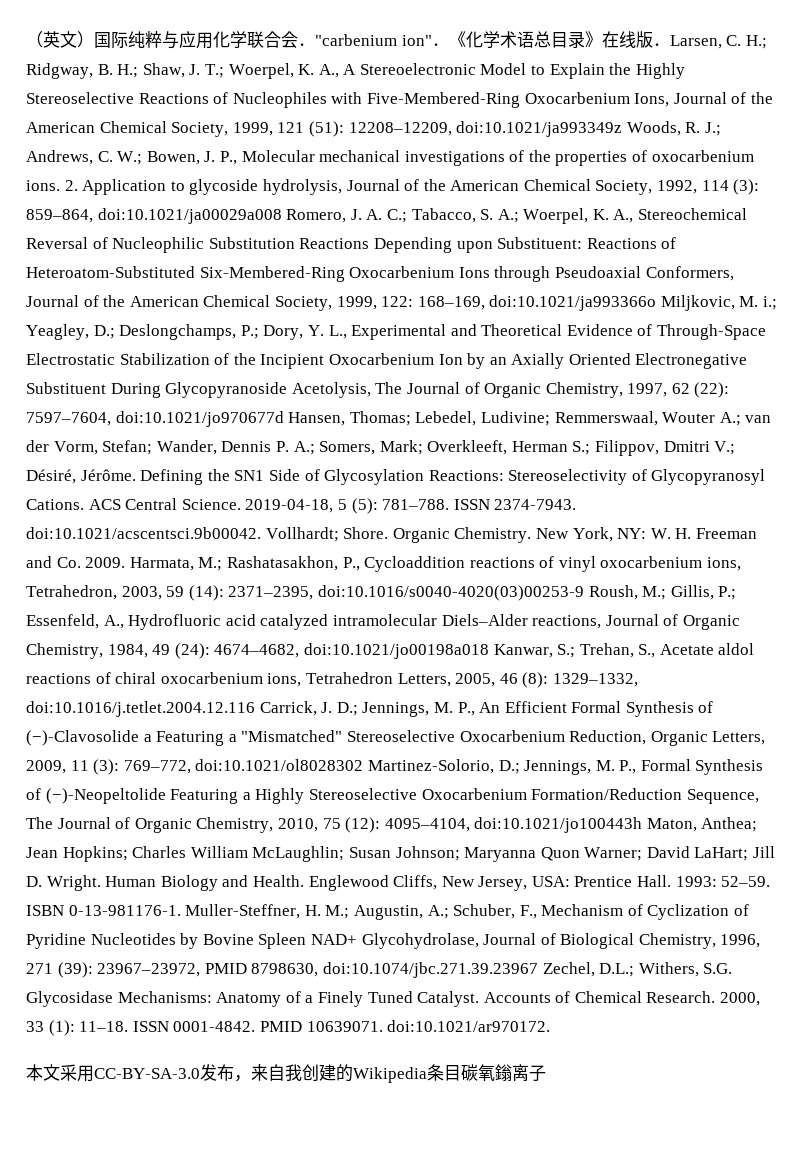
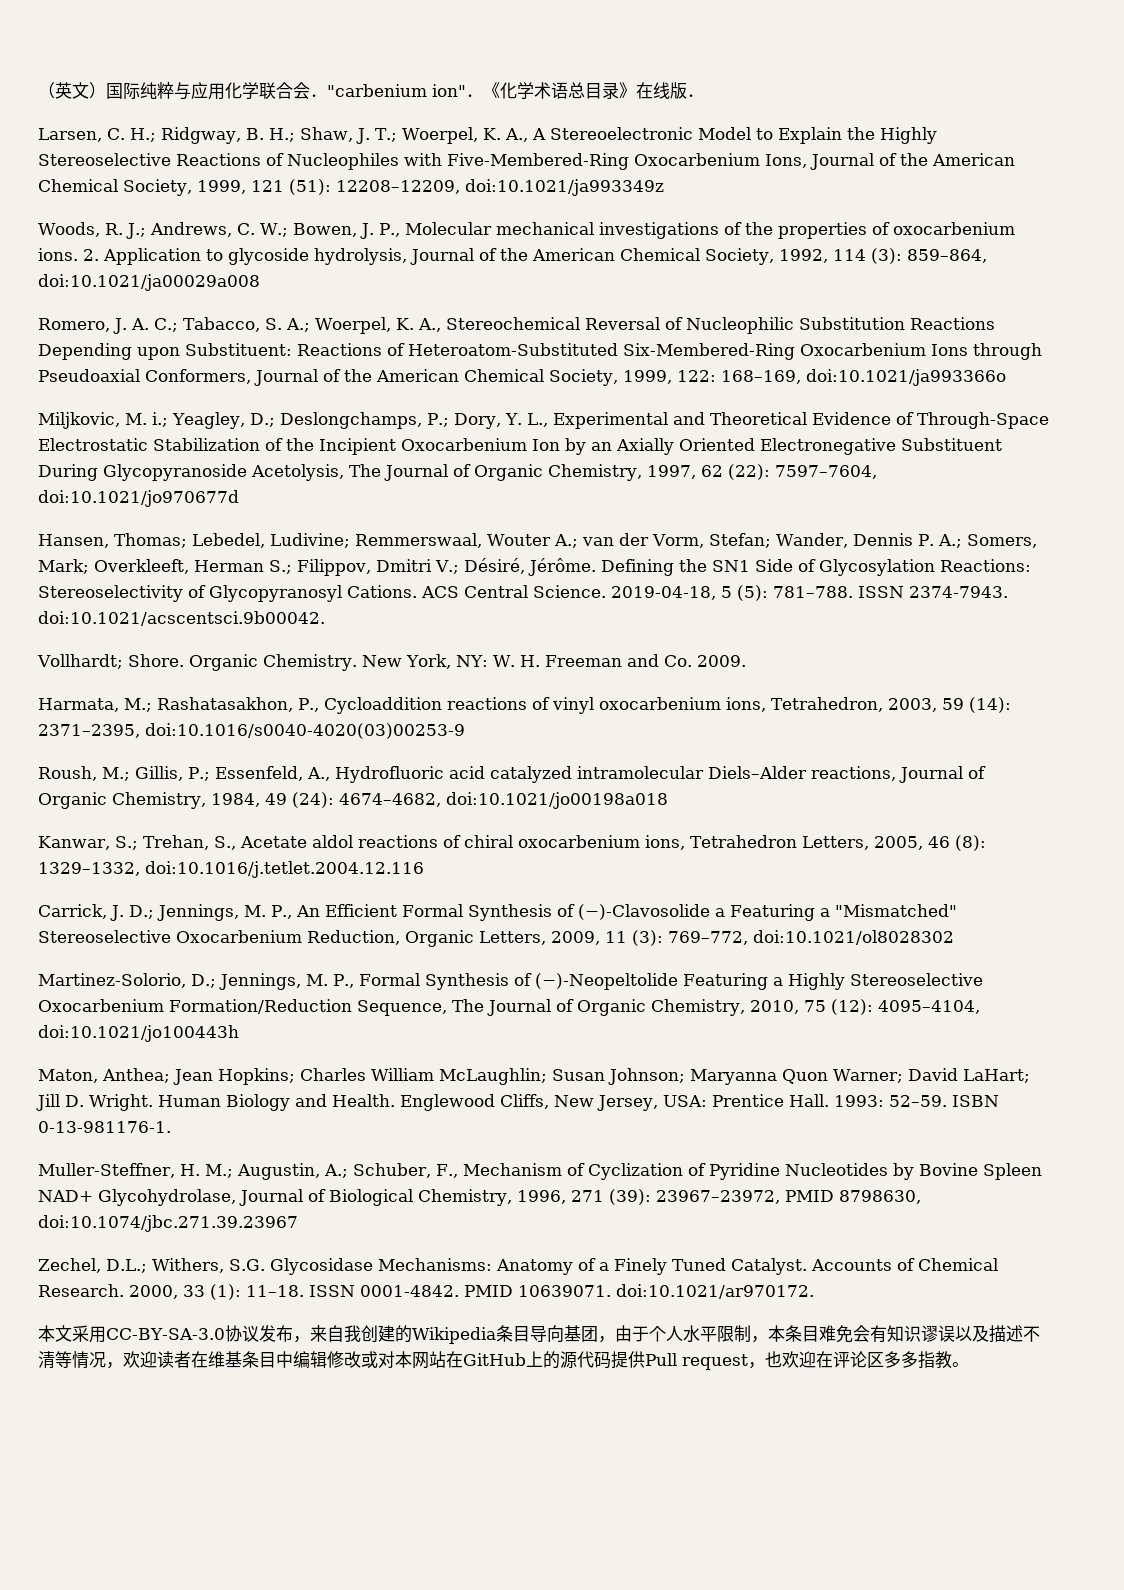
- （英文）国际纯粹与应用化学联合会．"carbenium ion"．《化学术语总目录》在线版．Larsen, C. H.;
+ （英文）国际纯粹与应用化学联合会．"carbenium ion"．《化学术语总目录》在线版．
+ Larsen, C. H.;
- 12208–12209, doi:10.1021/ja993349z Woods, R. J.;
+ 12208–12209, doi:10.1021/ja993349z
+ Woods, R. J.;
- 859–864, doi:10.1021/ja00029a008 Romero, J. A. C.;
+ 859–864, doi:10.1021/ja00029a008
+ Romero, J. A. C.;
- 168–169, doi:10.1021/ja993366o Miljkovic, M. i.;
+ 168–169, doi:10.1021/ja993366o
+ Miljkovic, M. i.;
- 7597–7604, doi:10.1021/jo970677d Hansen, Thomas;
+ 7597–7604, doi:10.1021/jo970677d
+ Hansen, Thomas;
- ISSN 2374-7943. doi:10.1021/acscentsci.9b00042. Vollhardt; Shore.
+ ISSN 2374-7943. doi:10.1021/acscentsci.9b00042.
+ Vollhardt; Shore.
- W. H. Freeman and Co. 2009. Harmata, M.;
+ W. H. Freeman and Co. 2009.
+ Harmata, M.;
- 2371–2395, doi:10.1016/s0040-4020(03)00253-9 Roush, M.;
+ 2371–2395, doi:10.1016/s0040-4020(03)00253-9
+ Roush, M.;
- 4674–4682, doi:10.1021/jo00198a018 Kanwar, S.;
+ 4674–4682, doi:10.1021/jo00198a018
+ Kanwar, S.;
- 1329–1332, doi:10.1016/j.tetlet.2004.12.116 Carrick, J. D.;
+ 1329–1332, doi:10.1016/j.tetlet.2004.12.116
+ Carrick, J. D.;
- 769–772, doi:10.1021/ol8028302 Martinez-Solorio, D.;
+ 769–772, doi:10.1021/ol8028302
+ Martinez-Solorio, D.;
- 4095–4104, doi:10.1021/jo100443h Maton, Anthea;
+ 4095–4104, doi:10.1021/jo100443h
+ Maton, Anthea;
- ISBN 0-13-981176-1. Muller-Steffner, H. M.; Augustin, A.; Schuber, F., Mechanism of Cyclization of Pyridine Nucleotides by Bovine Spleen NAD+ Glycohydrolase, Journal of Biological Chemistry, 1996, 271 (39): 23967–23972, PMID 8798630, doi:10.1074/jbc.271.39.23967 Zechel, D.L.; Withers, S.G. Glycosidase Mechanisms: Anatomy of a Finely Tuned Catalyst.
+ ISBN 0-13-981176-1.
+ Muller-Steffner, H. M.; Augustin, A.; Schuber, F., Mechanism of Cyclization of Pyridine Nucleotides by Bovine Spleen NAD+ Glycohydrolase, Journal of Biological Chemistry, 1996, 271 (39): 23967–23972, PMID 8798630, doi:10.1074/jbc.271.39.23967
+ Zechel, D.L.; Withers, S.G. Glycosidase Mechanisms: Anatomy of a Finely Tuned Catalyst.
- 本文采用CC-BY-SA-3.0发布，来自我创建的Wikipedia条目碳氧鎓离子
+ 本文采用CC-BY-SA-3.0协议发布，来自我创建的Wikipedia条目导向基团，由于个人水平限制，本条目难免会有知识谬误以及描述不清等情况，欢迎读者在维基条目中编辑修改或对本网站在GitHub上的源代码提供Pull request，也欢迎在评论区多多指教。

